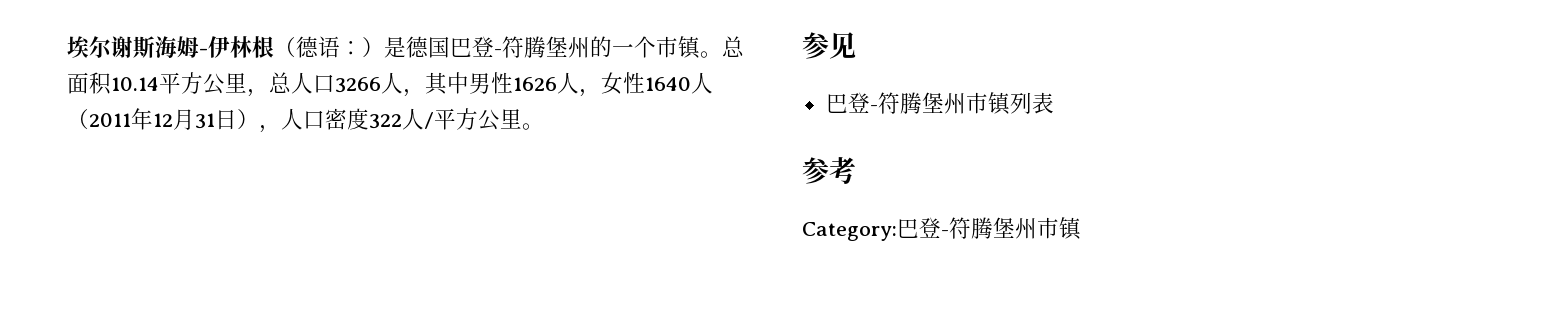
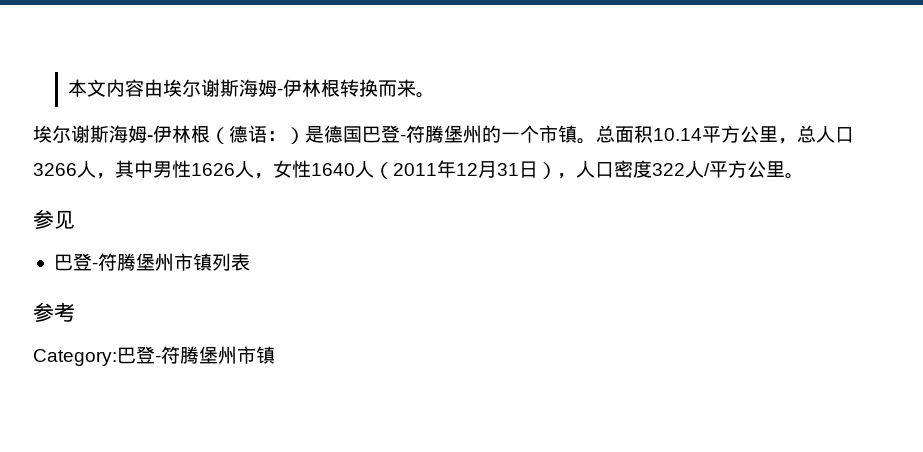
+ 本文内容由埃尔谢斯海姆-伊林根转换而来。

